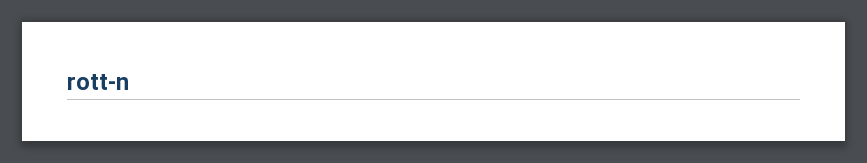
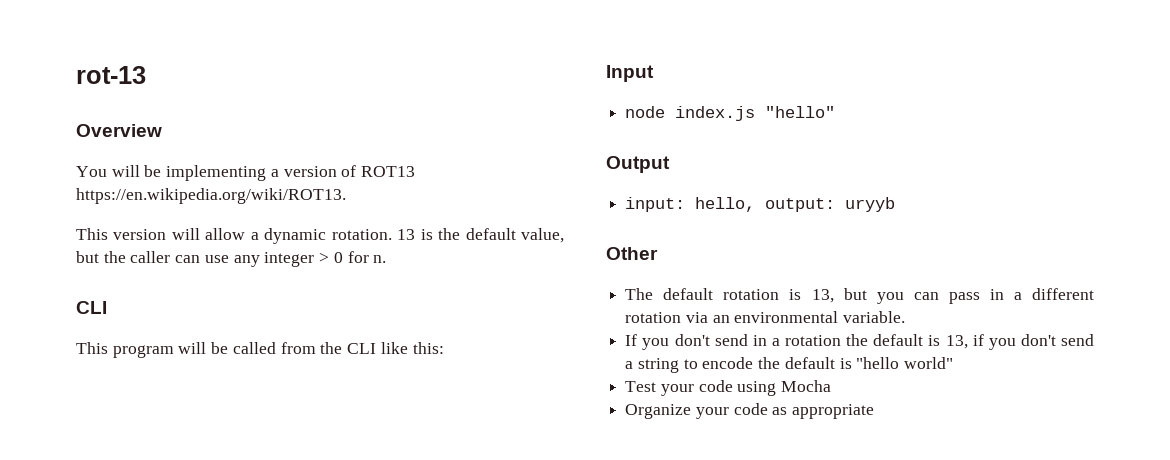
- rott-n
+ rot-13
+ Overview
+ You will be implementing a version of ROT13 https://en.wikipedia.org/wiki/ROT13.
+ This version will allow a dynamic rotation. 13 is the default value, but the caller can use any integer > 0 for n.
+ CLI
+ This program will be called from the CLI like this:
+ Input
+ node index.js "hello"
+ Output
+ input: hello, output: uryyb
+ Other
+ The default rotation is 13, but you can pass in a different rotation via an environmental variable.
+ If you don't send in a rotation the default is 13, if you don't send a string to encode the default is "hello world"
+ Test your code using Mocha
+ Organize your code as appropriate

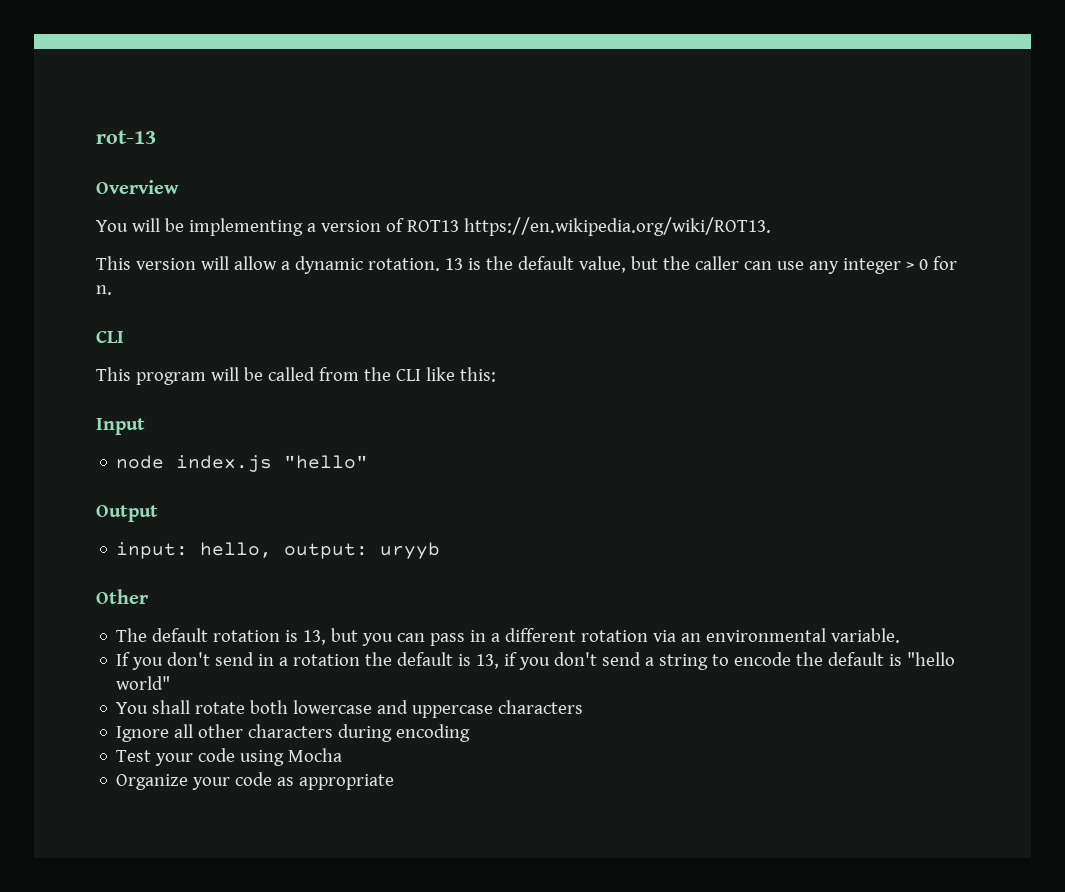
+ You shall rotate both lowercase and uppercase characters
+ Ignore all other characters during encoding

